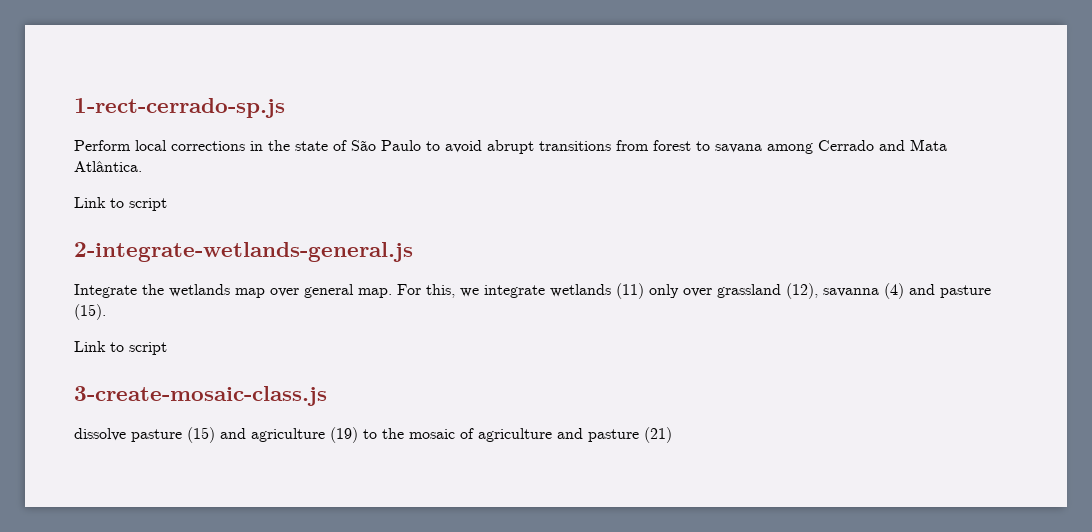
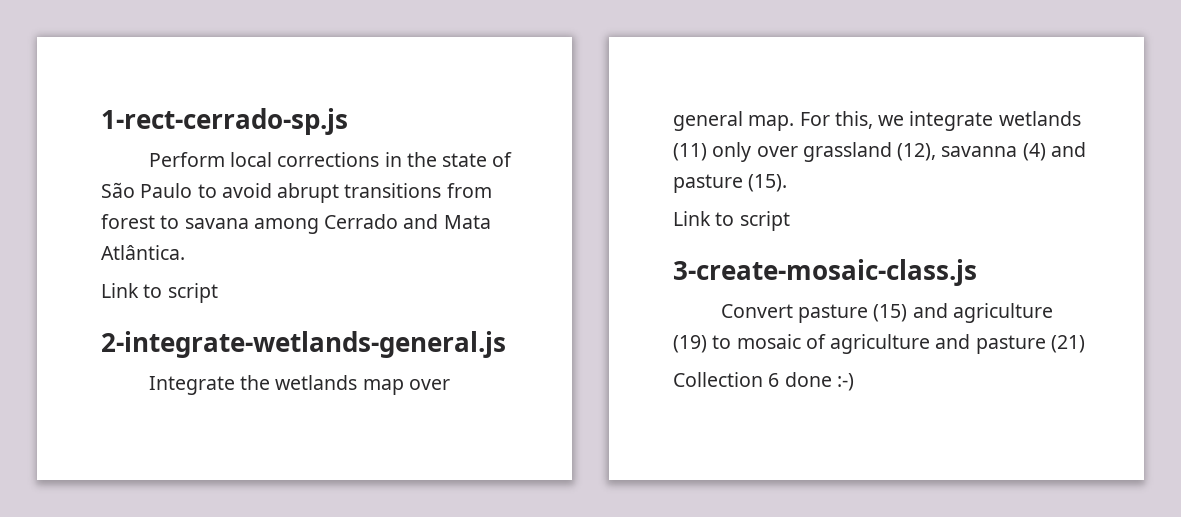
- dissolve pasture (15) and agriculture (19) to the mosaic of agriculture and pasture (21)
+ Convert pasture (15) and agriculture (19) to mosaic of agriculture and pasture (21)
+ Collection 6 done :-)

